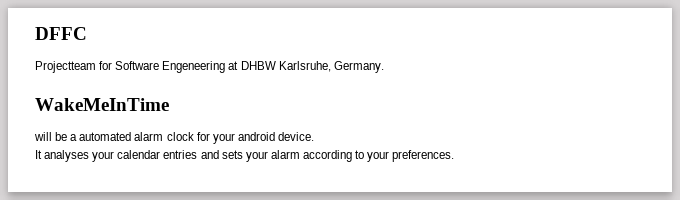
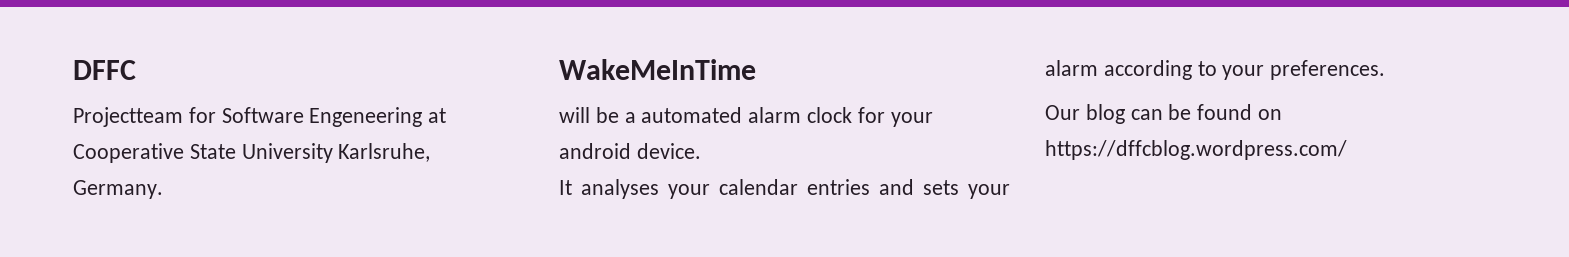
- Projectteam for Software Engeneering at DHBW Karlsruhe, Germany.
+ Projectteam for Software Engeneering at Cooperative State University Karlsruhe, Germany.
+ Our blog can be found on https://dffcblog.wordpress.com/

